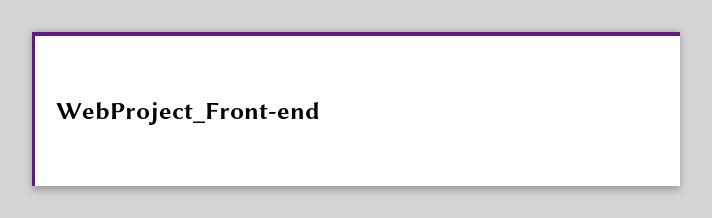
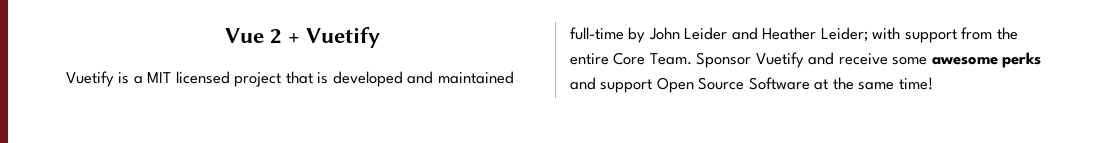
- WebProject_Front-end
+ Vue 2 + Vuetify
+ Vuetify is a MIT licensed project that is developed and maintained full-time by John Leider and Heather Leider; with support from the entire Core Team. Sponsor Vuetify and receive some awesome perks and support Open Source Software at the same time!

